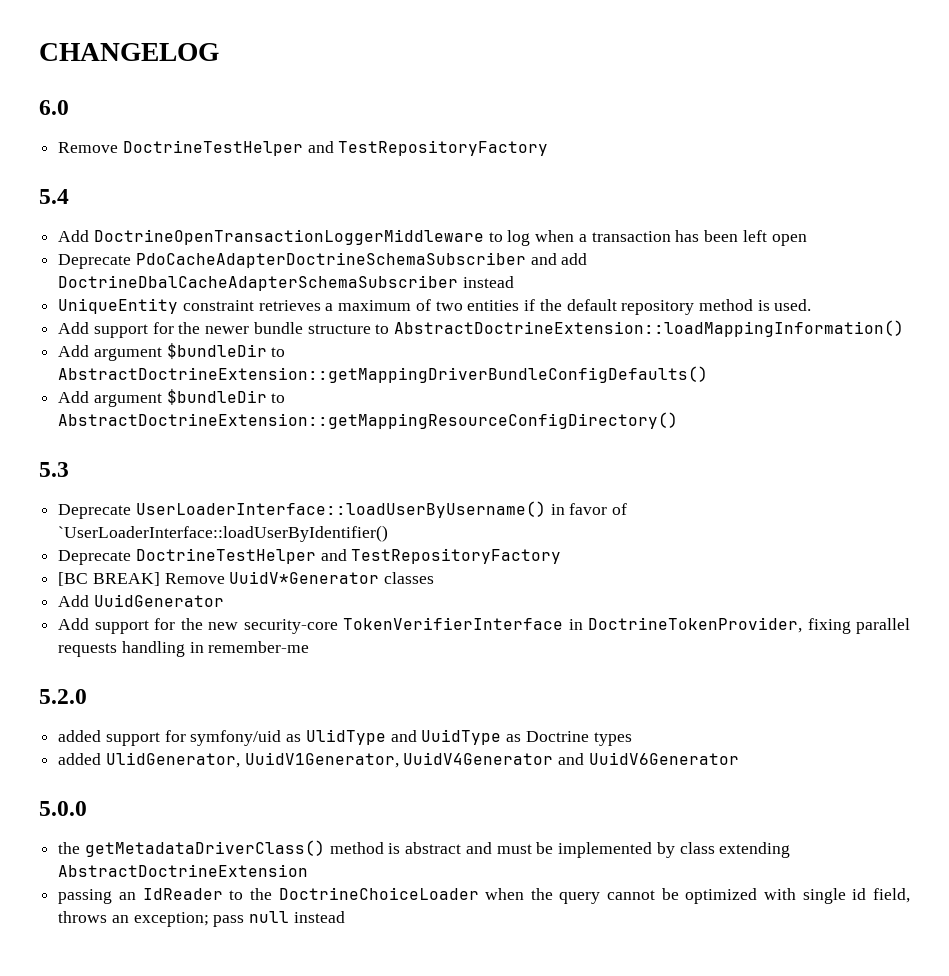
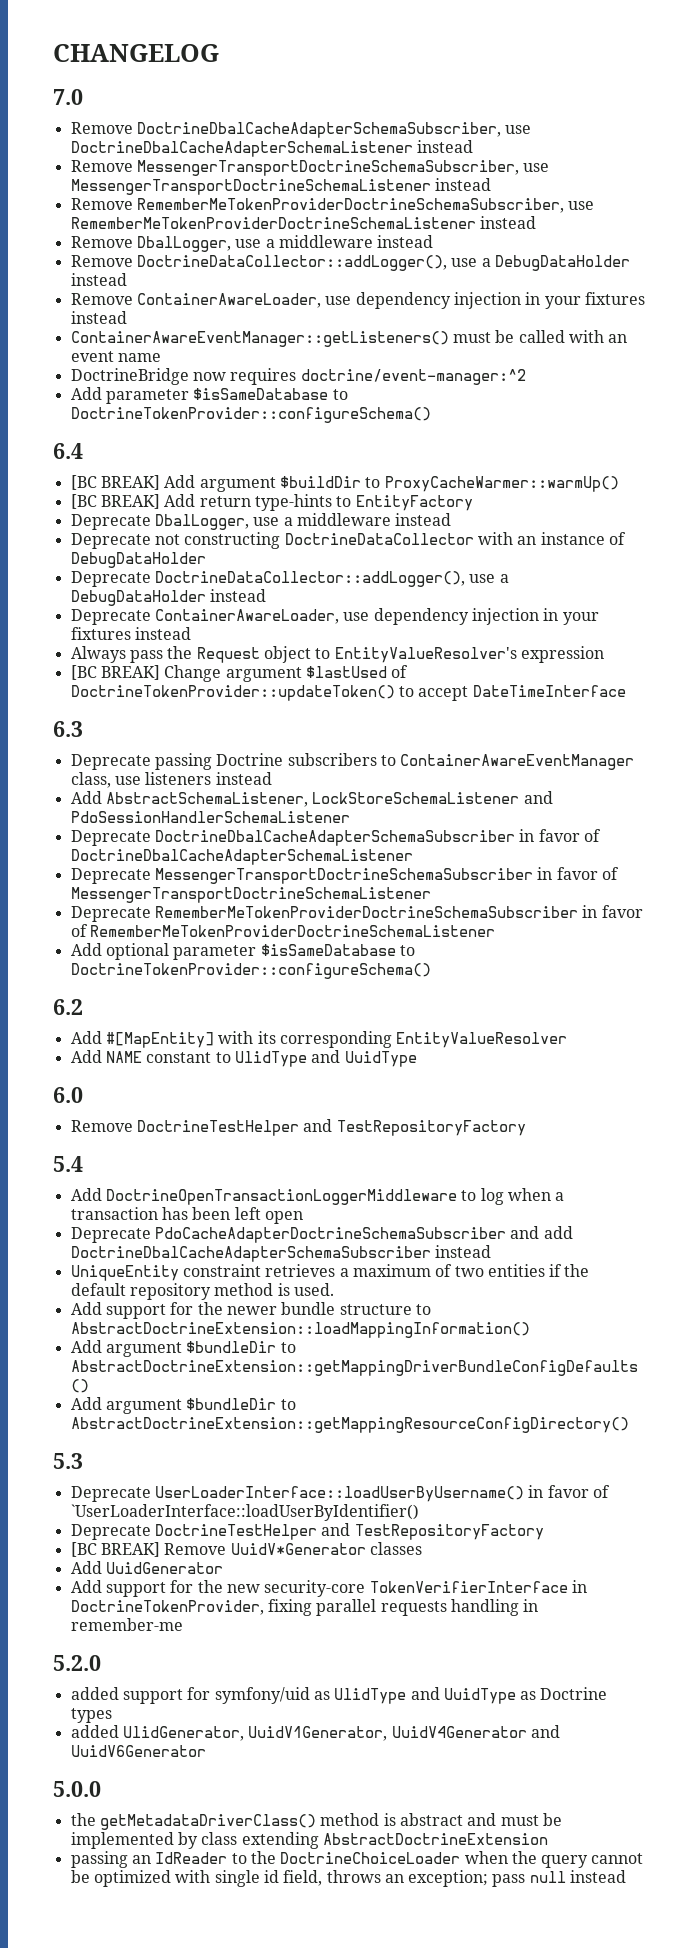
+ 7.0
+ Remove DoctrineDbalCacheAdapterSchemaSubscriber, use DoctrineDbalCacheAdapterSchemaListener instead
+ Remove MessengerTransportDoctrineSchemaSubscriber, use MessengerTransportDoctrineSchemaListener instead
+ Remove RememberMeTokenProviderDoctrineSchemaSubscriber, use RememberMeTokenProviderDoctrineSchemaListener instead
+ Remove DbalLogger, use a middleware instead
+ Remove DoctrineDataCollector::addLogger(), use a DebugDataHolder instead
+ Remove ContainerAwareLoader, use dependency injection in your fixtures instead
+ ContainerAwareEventManager::getListeners() must be called with an event name
+ DoctrineBridge now requires doctrine/event-manager:^2
+ Add parameter $isSameDatabase to DoctrineTokenProvider::configureSchema()
+ 6.4
+ [BC BREAK] Add argument $buildDir to ProxyCacheWarmer::warmUp()
+ [BC BREAK] Add return type-hints to EntityFactory
+ Deprecate DbalLogger, use a middleware instead
+ Deprecate not constructing DoctrineDataCollector with an instance of DebugDataHolder
+ Deprecate DoctrineDataCollector::addLogger(), use a DebugDataHolder instead
+ Deprecate ContainerAwareLoader, use dependency injection in your fixtures instead
+ Always pass the Request object to EntityValueResolver's expression
+ [BC BREAK] Change argument $lastUsed of DoctrineTokenProvider::updateToken() to accept DateTimeInterface
+ 6.3
+ Deprecate passing Doctrine subscribers to ContainerAwareEventManager class, use listeners instead
+ Add AbstractSchemaListener, LockStoreSchemaListener and PdoSessionHandlerSchemaListener
+ Deprecate DoctrineDbalCacheAdapterSchemaSubscriber in favor of DoctrineDbalCacheAdapterSchemaListener
+ Deprecate MessengerTransportDoctrineSchemaSubscriber in favor of MessengerTransportDoctrineSchemaListener
+ Deprecate RememberMeTokenProviderDoctrineSchemaSubscriber in favor of RememberMeTokenProviderDoctrineSchemaListener
+ Add optional parameter $isSameDatabase to DoctrineTokenProvider::configureSchema()
+ 6.2
+ Add #[MapEntity] with its corresponding EntityValueResolver
+ Add NAME constant to UlidType and UuidType

